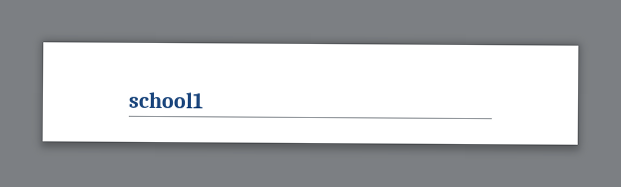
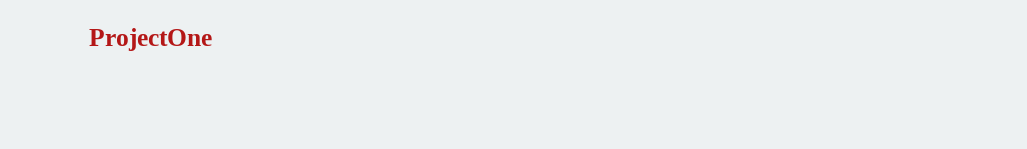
- school1
+ ProjectOne

